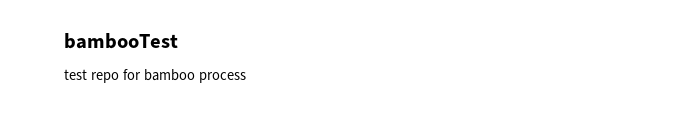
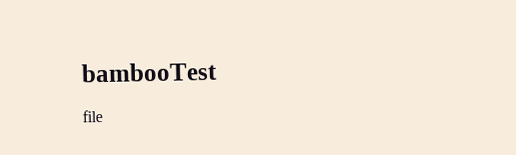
- test repo for bamboo process
+ file

